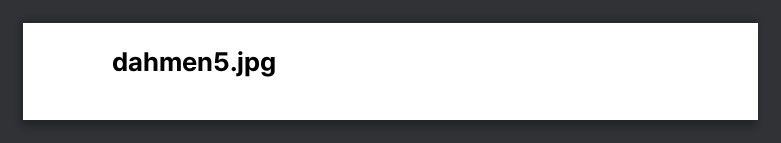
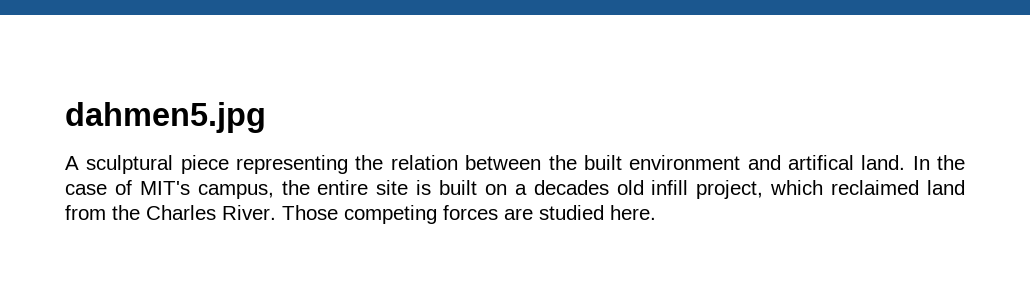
+ A sculptural piece representing the relation between the built environment and artifical land. In the case of MIT's campus, the entire site is built on a decades old infill project, which reclaimed land from the Charles River. Those competing forces are studied here.

